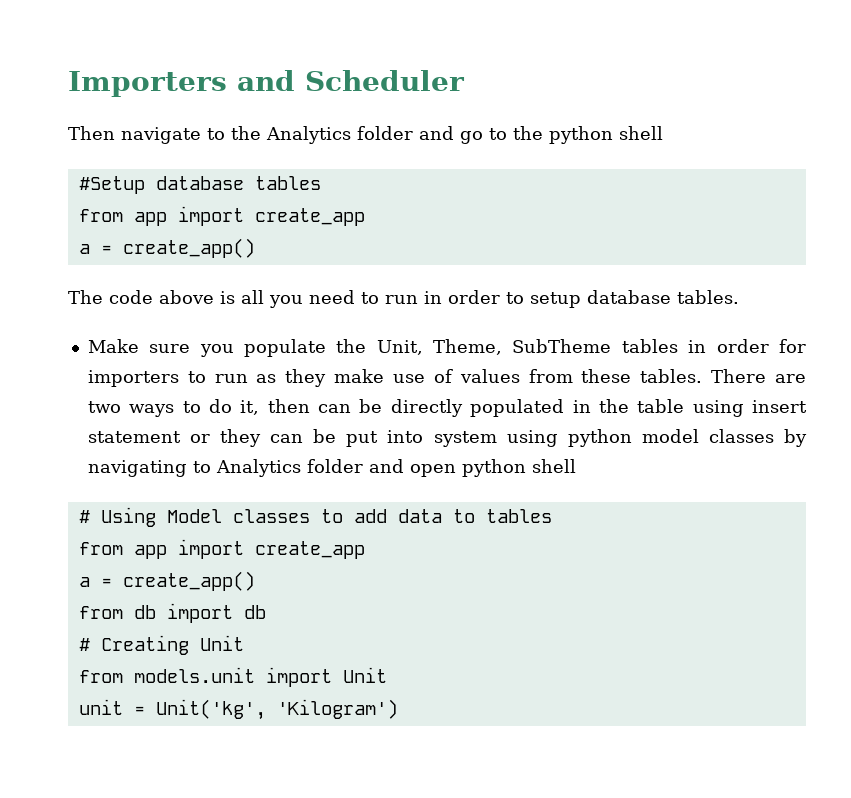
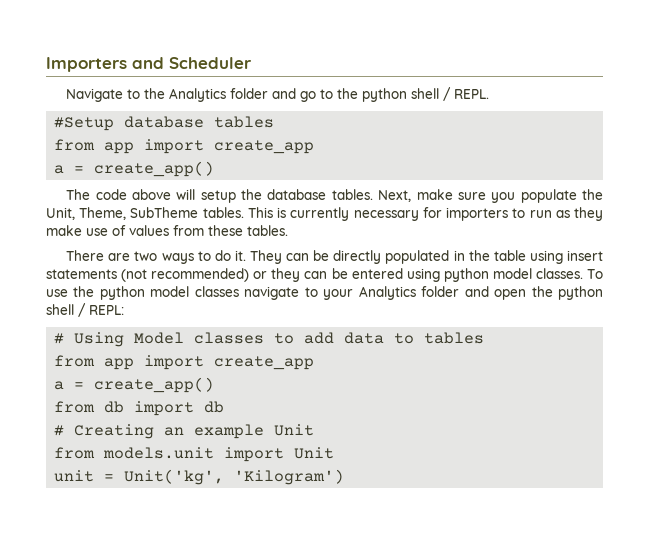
- Then navigate to the Analytics folder and go to the python shell
+ Navigate to the Analytics folder and go to the python shell / REPL.
- The code above is all you need to run in order to setup database tables.
- Make sure you populate the Unit, Theme, SubTheme tables in order for importers to run as they make use of values from these tables. There are two ways to do it, then can be directly populated in the table using insert statement or they can be put into system using python model classes by navigating to Analytics folder and open python shell
+ The code above will setup the database tables. Next, make sure you populate the Unit, Theme, SubTheme tables. This is currently necessary for importers to run as they make use of values from these tables.
+ There are two ways to do it. They can be directly populated in the table using insert statements (not recommended) or they can be entered using python model classes. To use the python model classes navigate to your Analytics folder and open the python shell / REPL:
- # Creating Unit
+ # Creating an example Unit

